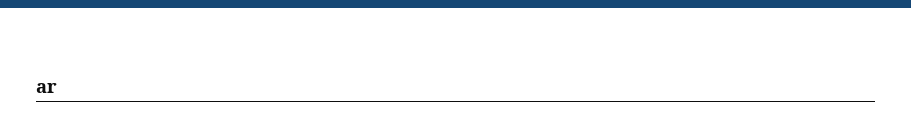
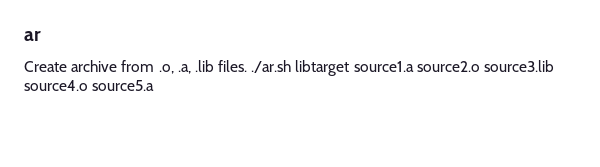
+ Create archive from .o, .a, .lib files. ./ar.sh libtarget source1.a source2.o source3.lib source4.o source5.a

